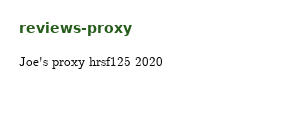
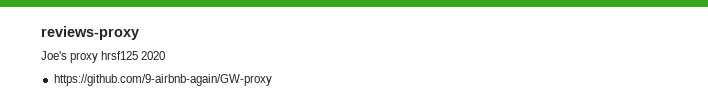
+ https://github.com/9-airbnb-again/GW-proxy

